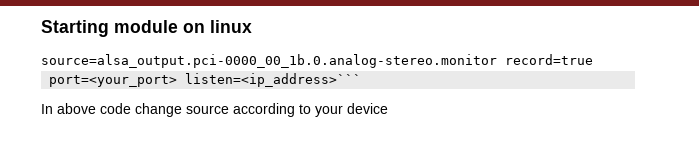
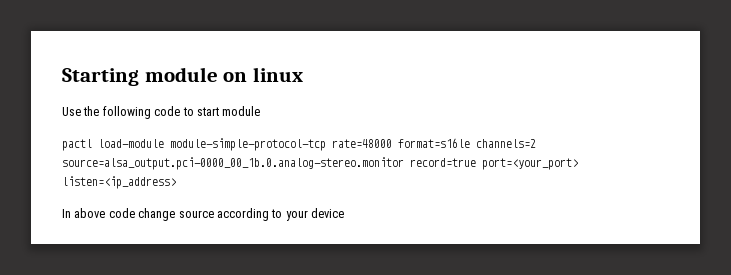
- source=alsa_output.pci-0000_00_1b.0.analog-stereo.monitor record=true
- port=<your_port> listen=<ip_address>```
+ Use the following code to start module
+ pactl load-module module-simple-protocol-tcp rate=48000 format=s16le channels=2 source=alsa_output.pci-0000_00_1b.0.analog-stereo.monitor record=true port=<your_port> listen=<ip_address>

